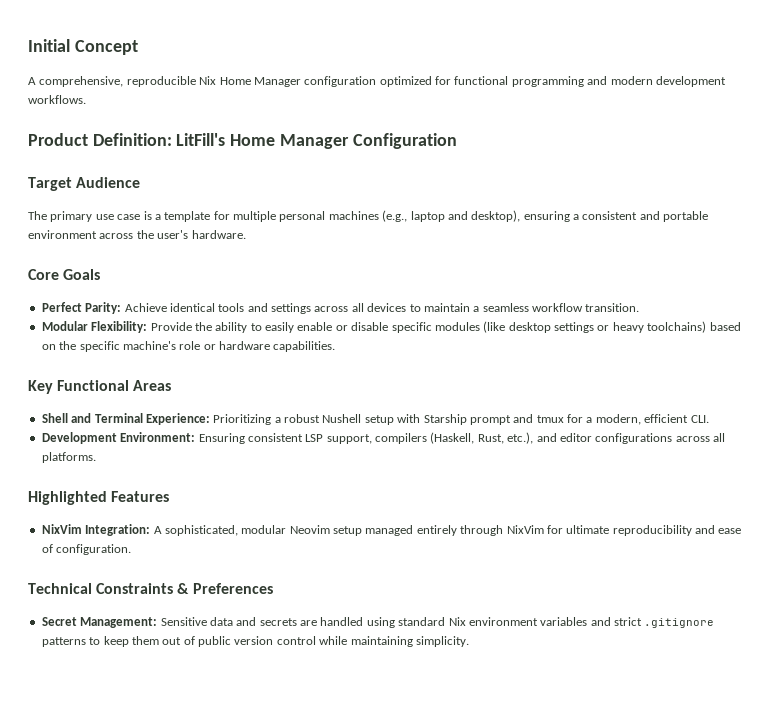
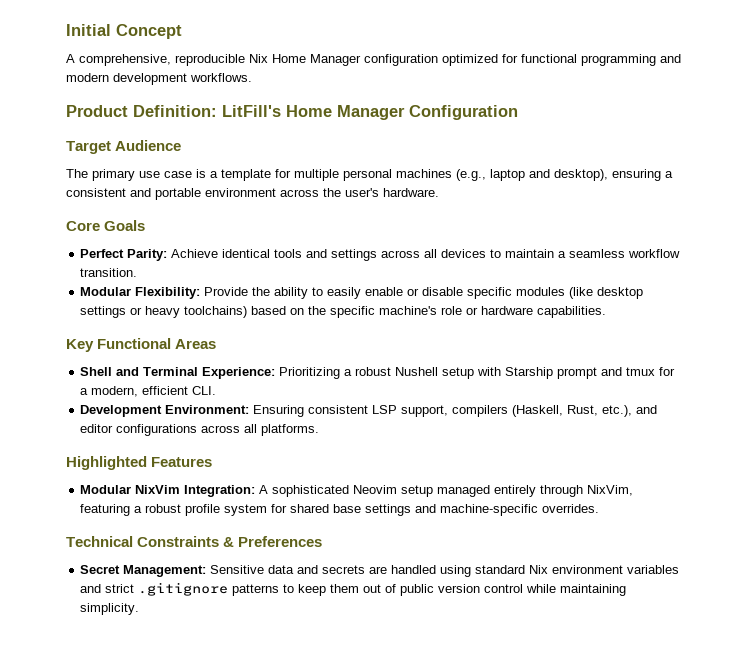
- NixVim Integration: A sophisticated, modular Neovim setup managed entirely through NixVim for ultimate reproducibility and ease of configuration.
+ Modular NixVim Integration: A sophisticated Neovim setup managed entirely through NixVim, featuring a robust profile system for shared base settings and machine-specific overrides.

